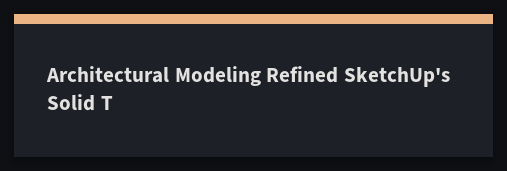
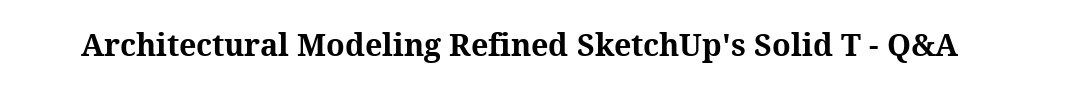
- Architectural Modeling Refined SketchUp's Solid T
+ Architectural Modeling Refined SketchUp's Solid T - Q&A

